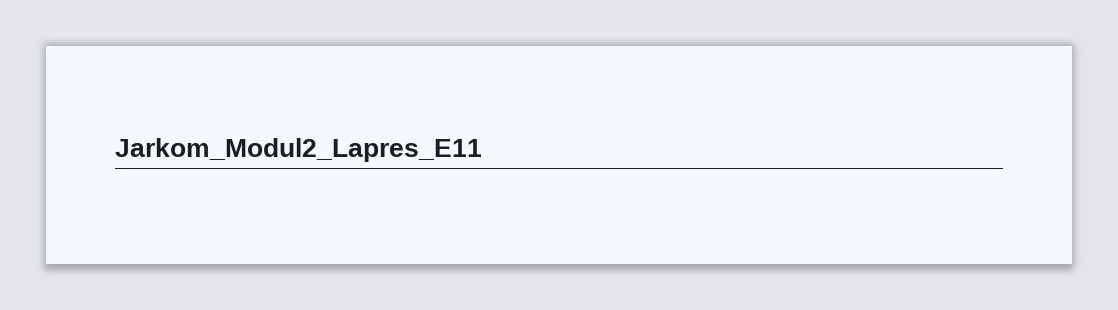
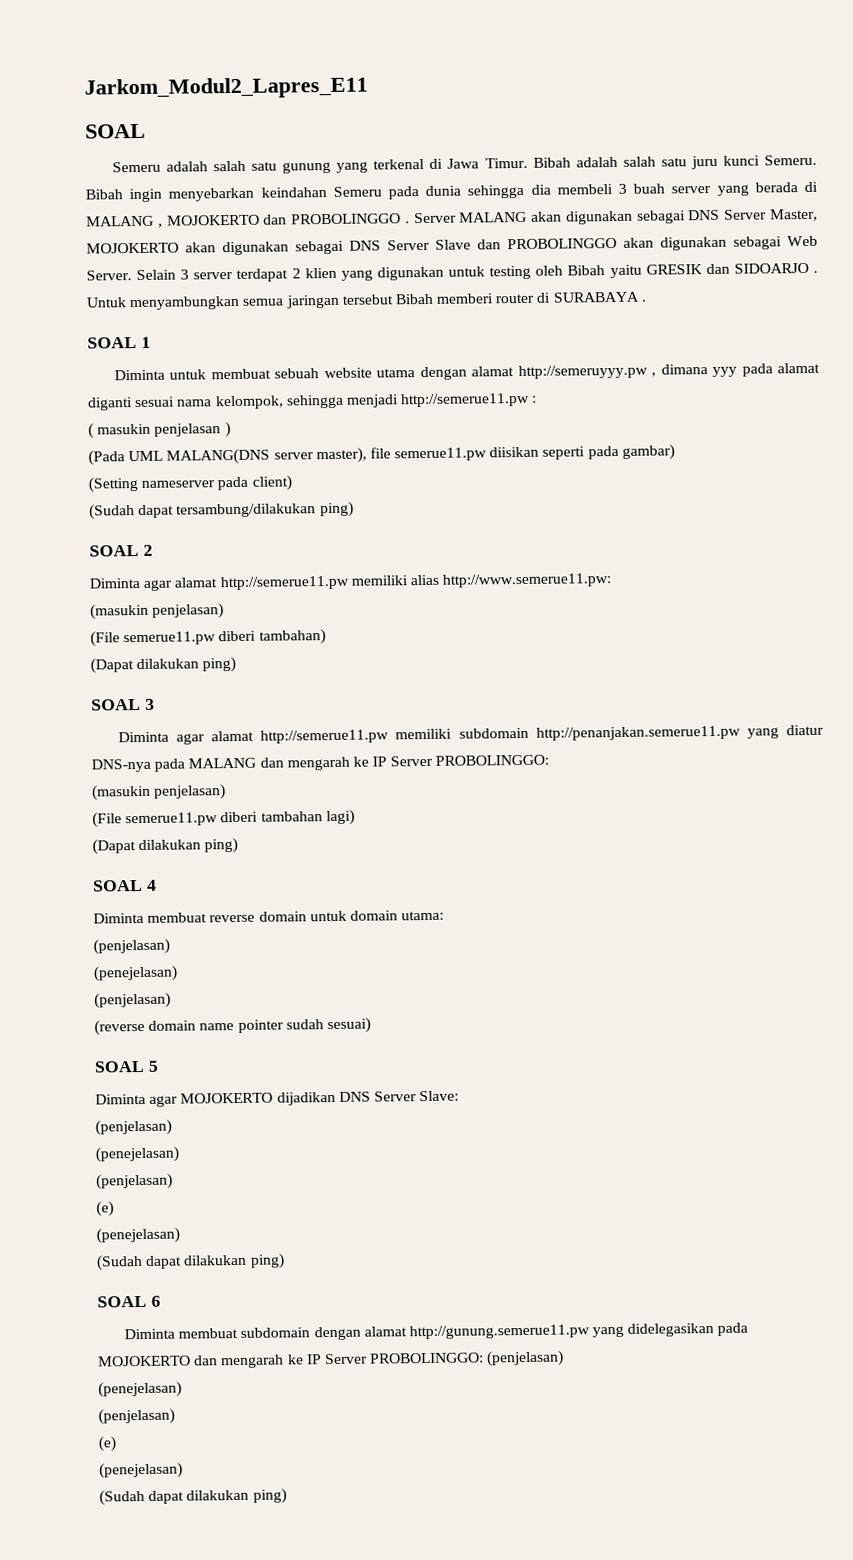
  Jarkom_Modul2_Lapres_E11
+ SOAL
+ Semeru adalah salah satu gunung yang terkenal di Jawa Timur. Bibah adalah salah satu juru kunci Semeru. Bibah ingin menyebarkan keindahan Semeru pada dunia sehingga dia membeli 3 buah server yang berada di MALANG , MOJOKERTO dan PROBOLINGGO . Server MALANG akan digunakan sebagai DNS Server Master, MOJOKERTO akan digunakan sebagai DNS Server Slave dan PROBOLINGGO akan digunakan sebagai Web Server. Selain 3 server terdapat 2 klien yang digunakan untuk testing oleh Bibah yaitu GRESIK dan SIDOARJO . Untuk menyambungkan semua jaringan tersebut Bibah memberi router di SURABAYA .
+ SOAL 1
+ Diminta untuk membuat sebuah website utama dengan alamat http://semeruyyy.pw , dimana yyy pada alamat diganti sesuai nama kelompok, sehingga menjadi http://semerue11.pw :
+ ( masukin penjelasan )
+ (Pada UML MALANG(DNS server master), file semerue11.pw diisikan seperti pada gambar)
+ (Setting nameserver pada client)
+ (Sudah dapat tersambung/dilakukan ping)
+ SOAL 2
+ Diminta agar alamat http://semerue11.pw memiliki alias http://www.semerue11.pw:
+ (masukin penjelasan)
+ (File semerue11.pw diberi tambahan)
+ (Dapat dilakukan ping)
+ SOAL 3
+ Diminta agar alamat http://semerue11.pw memiliki subdomain http://penanjakan.semerue11.pw yang diatur DNS-nya pada MALANG dan mengarah ke IP Server PROBOLINGGO:
+ (masukin penjelasan)
+ (File semerue11.pw diberi tambahan lagi)
+ (Dapat dilakukan ping)
+ SOAL 4
+ Diminta membuat reverse domain untuk domain utama:
+ (penjelasan)
+ (penejelasan)
+ (penjelasan)
+ (reverse domain name pointer sudah sesuai)
+ SOAL 5
+ Diminta agar MOJOKERTO dijadikan DNS Server Slave:
+ (penjelasan)
+ (penejelasan)
+ (penjelasan)
+ (e)
+ (penejelasan)
+ (Sudah dapat dilakukan ping)
+ SOAL 6
+ Diminta membuat subdomain dengan alamat http://gunung.semerue11.pw yang didelegasikan pada MOJOKERTO dan mengarah ke IP Server PROBOLINGGO: (penjelasan)
+ (penejelasan)
+ (penjelasan)
+ (e)
+ (penejelasan)
+ (Sudah dapat dilakukan ping)

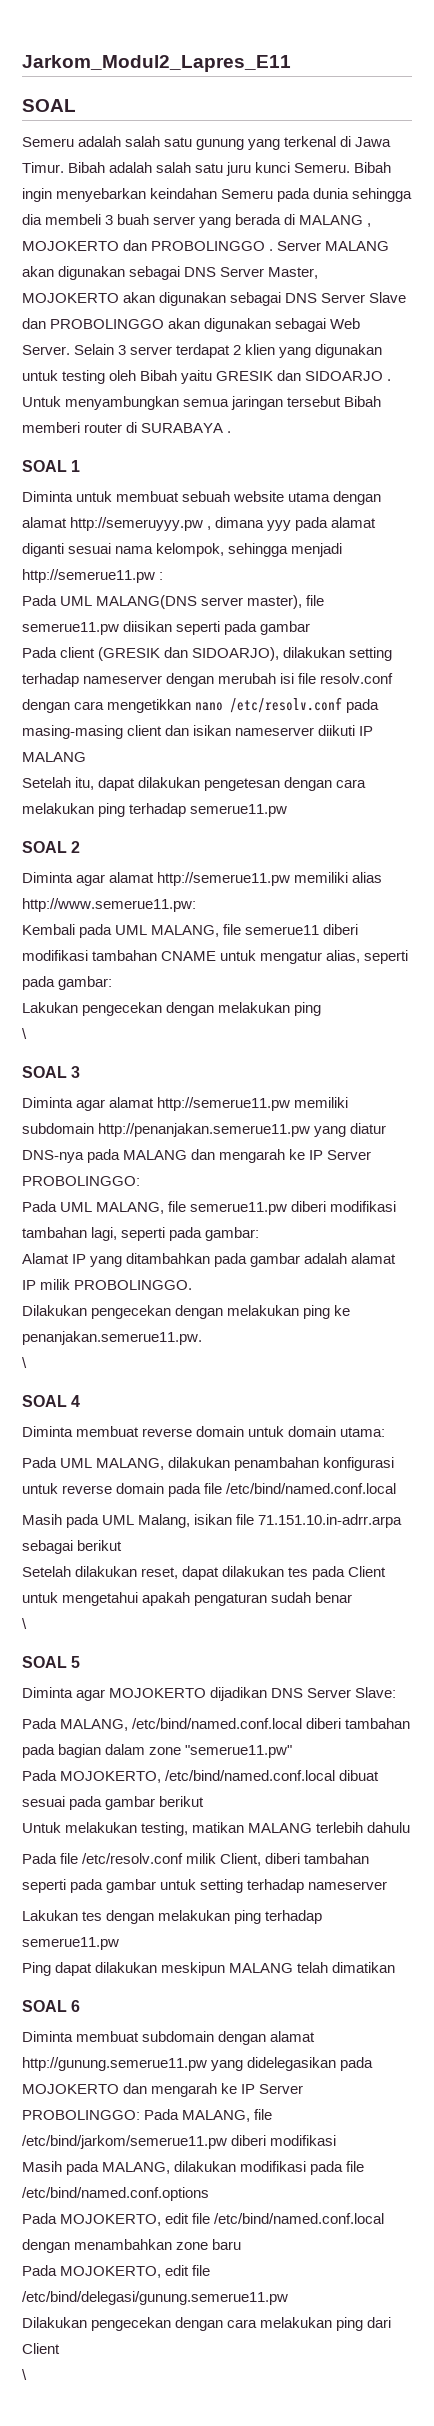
- ( masukin penjelasan )
- (Pada UML MALANG(DNS server master), file semerue11.pw diisikan seperti pada gambar)
- (Setting nameserver pada client)
- (Sudah dapat tersambung/dilakukan ping)
+ Pada UML MALANG(DNS server master), file semerue11.pw diisikan seperti pada gambar
+ Pada client (GRESIK dan SIDOARJO), dilakukan setting terhadap nameserver dengan merubah isi file resolv.conf dengan cara mengetikkan nano /etc/resolv.conf pada masing-masing client dan isikan nameserver diikuti IP MALANG
+ Setelah itu, dapat dilakukan pengetesan dengan cara melakukan ping terhadap semerue11.pw
  Diminta agar alamat http://semerue11.pw memiliki alias http://www.semerue11.pw:
- (masukin penjelasan)
- (File semerue11.pw diberi tambahan)
- (Dapat dilakukan ping)
+ Kembali pada UML MALANG, file semerue11 diberi modifikasi tambahan CNAME untuk mengatur alias, seperti pada gambar:
+ Lakukan pengecekan dengan melakukan ping
+ \
  Diminta agar alamat http://semerue11.pw memiliki subdomain http://penanjakan.semerue11.pw yang diatur DNS-nya pada MALANG dan mengarah ke IP Server PROBOLINGGO:
- (masukin penjelasan)
- (File semerue11.pw diberi tambahan lagi)
- (Dapat dilakukan ping)
+ Pada UML MALANG, file semerue11.pw diberi modifikasi tambahan lagi, seperti pada gambar:
+ Alamat IP yang ditambahkan pada gambar adalah alamat IP milik PROBOLINGGO.
+ Dilakukan pengecekan dengan melakukan ping ke penanjakan.semerue11.pw.
+ \
  Diminta membuat reverse domain untuk domain utama:
- (penjelasan)
- (penejelasan)
- (penjelasan)
- (reverse domain name pointer sudah sesuai)
+ Pada UML MALANG, dilakukan penambahan konfigurasi untuk reverse domain pada file /etc/bind/named.conf.local
+ Masih pada UML Malang, isikan file 71.151.10.in-adrr.arpa sebagai berikut
+ Setelah dilakukan reset, dapat dilakukan tes pada Client untuk mengetahui apakah pengaturan sudah benar
+ \
  Diminta agar MOJOKERTO dijadikan DNS Server Slave:
- (penjelasan)
- (penejelasan)
- (penjelasan)
- (e)
- (penejelasan)
- (Sudah dapat dilakukan ping)
+ Pada MALANG, /etc/bind/named.conf.local diberi tambahan pada bagian dalam zone "semerue11.pw"
+ Pada MOJOKERTO, /etc/bind/named.conf.local dibuat sesuai pada gambar berikut
+ Untuk melakukan testing, matikan MALANG terlebih dahulu
+ Pada file /etc/resolv.conf milik Client, diberi tambahan seperti pada gambar untuk setting terhadap nameserver
+ Lakukan tes dengan melakukan ping terhadap semerue11.pw
+ Ping dapat dilakukan meskipun MALANG telah dimatikan
- Diminta membuat subdomain dengan alamat http://gunung.semerue11.pw yang didelegasikan pada MOJOKERTO dan mengarah ke IP Server PROBOLINGGO: (penjelasan)
- (penejelasan)
- (penjelasan)
- (e)
- (penejelasan)
- (Sudah dapat dilakukan ping)
+ Diminta membuat subdomain dengan alamat http://gunung.semerue11.pw yang didelegasikan pada MOJOKERTO dan mengarah ke IP Server PROBOLINGGO: Pada MALANG, file /etc/bind/jarkom/semerue11.pw diberi modifikasi
+ Masih pada MALANG, dilakukan modifikasi pada file /etc/bind/named.conf.options
+ Pada MOJOKERTO, edit file /etc/bind/named.conf.local dengan menambahkan zone baru
+ Pada MOJOKERTO, edit file /etc/bind/delegasi/gunung.semerue11.pw
+ Dilakukan pengecekan dengan cara melakukan ping dari Client
+ \

